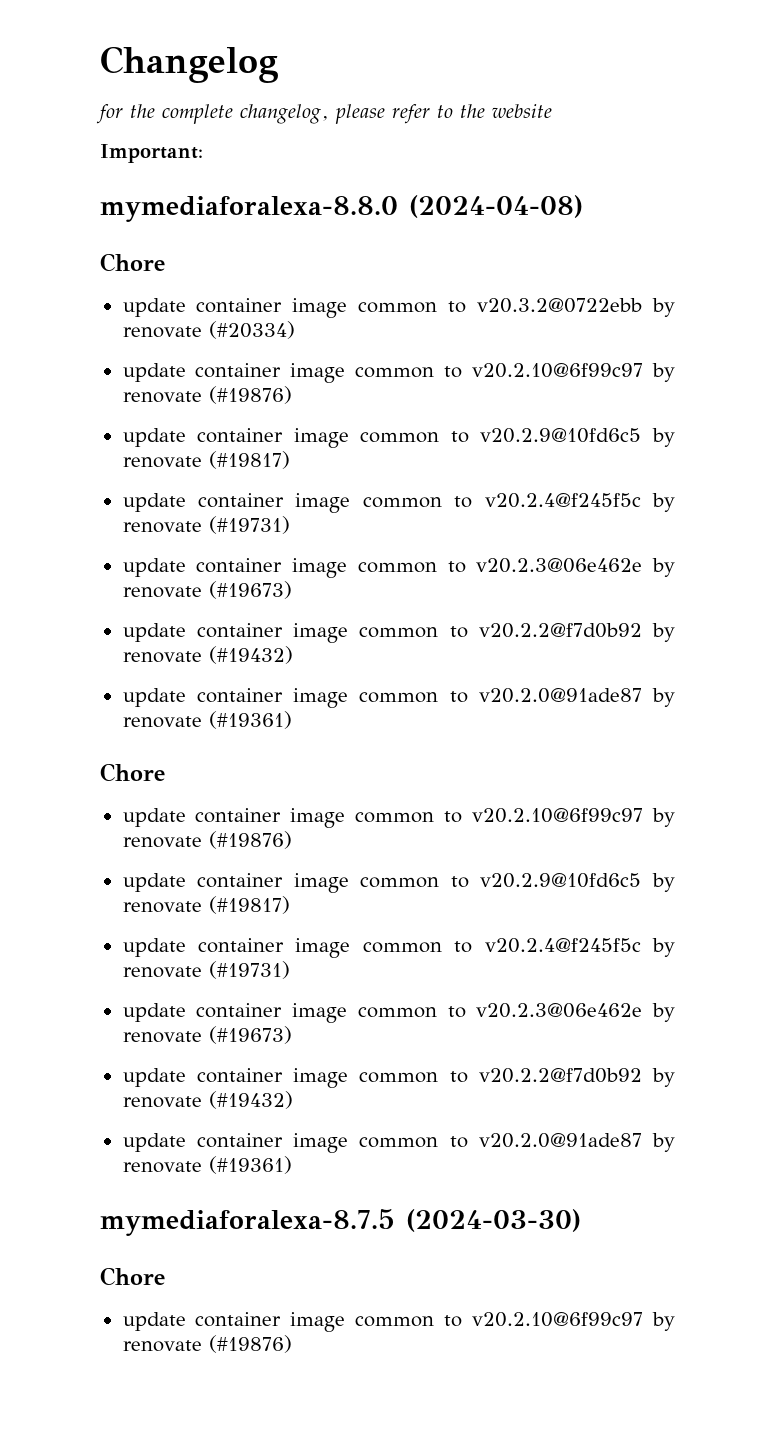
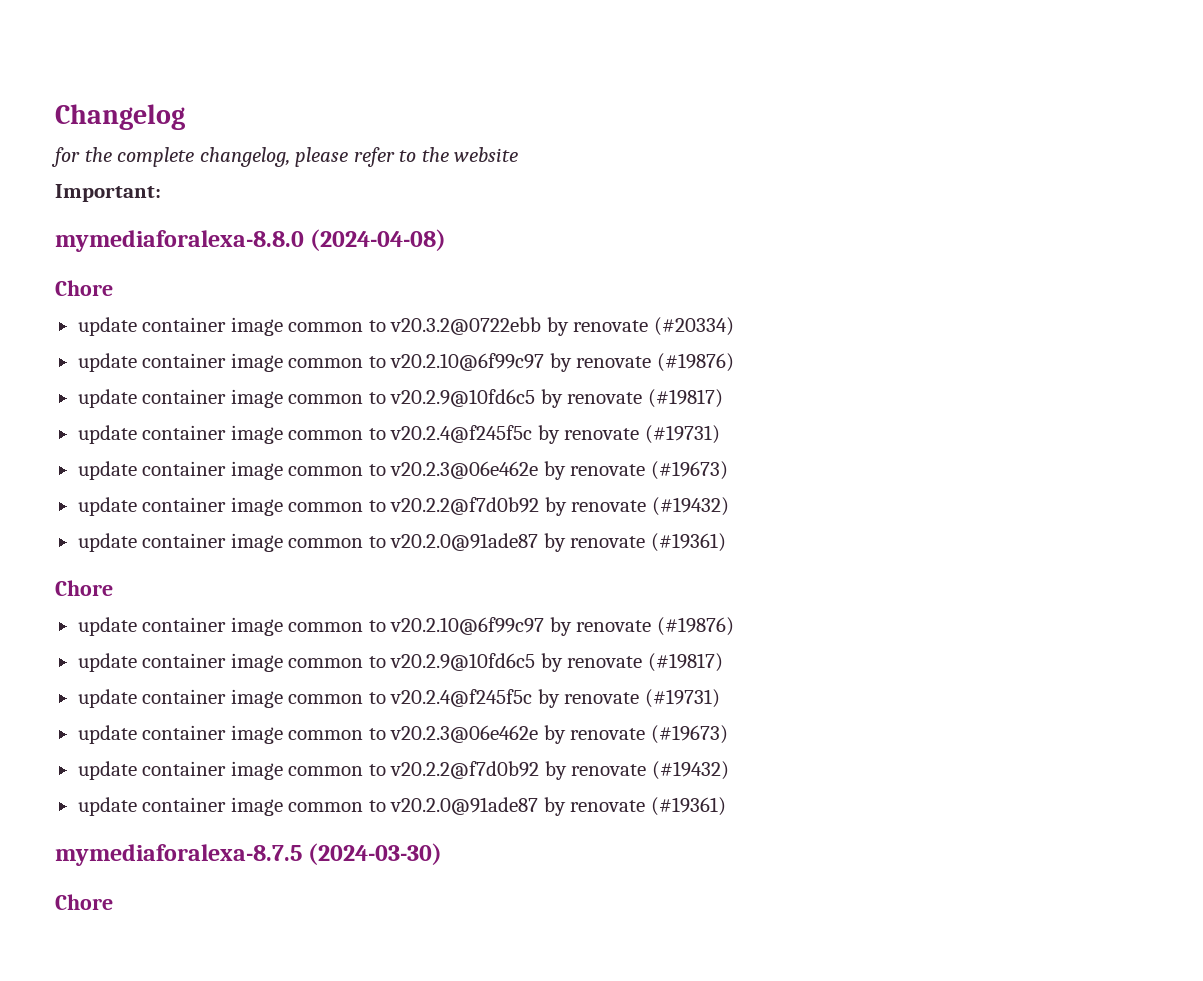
  mymediaforalexa-8.7.5 (2024-03-30)
  Chore
- update container image common to v20.2.10@6f99c97 by renovate (#19876)

